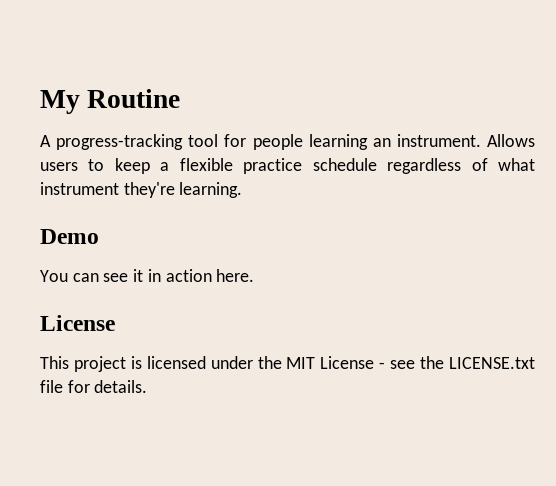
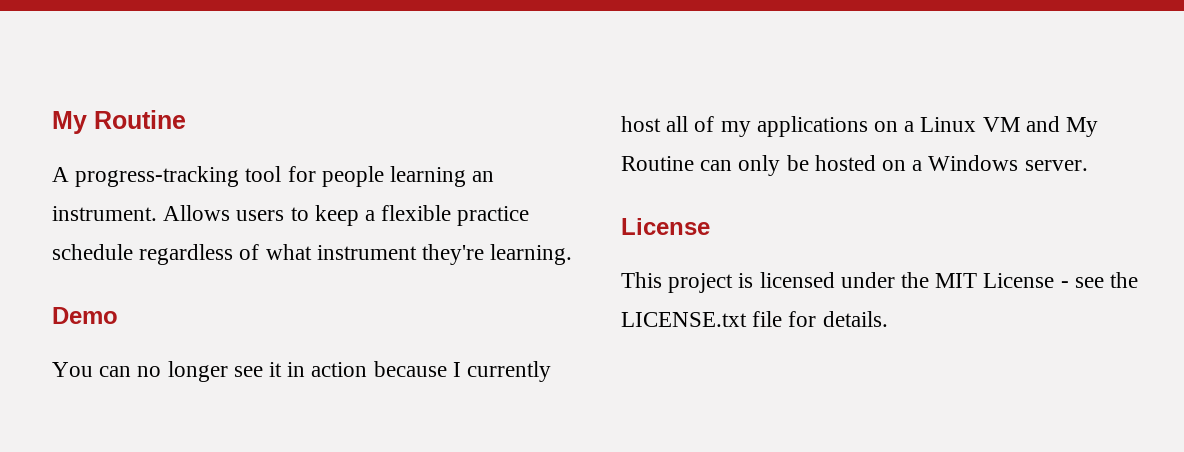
- You can see it in action here.
+ You can no longer see it in action because I currently host all of my applications on a Linux VM and My Routine can only be hosted on a Windows server.

